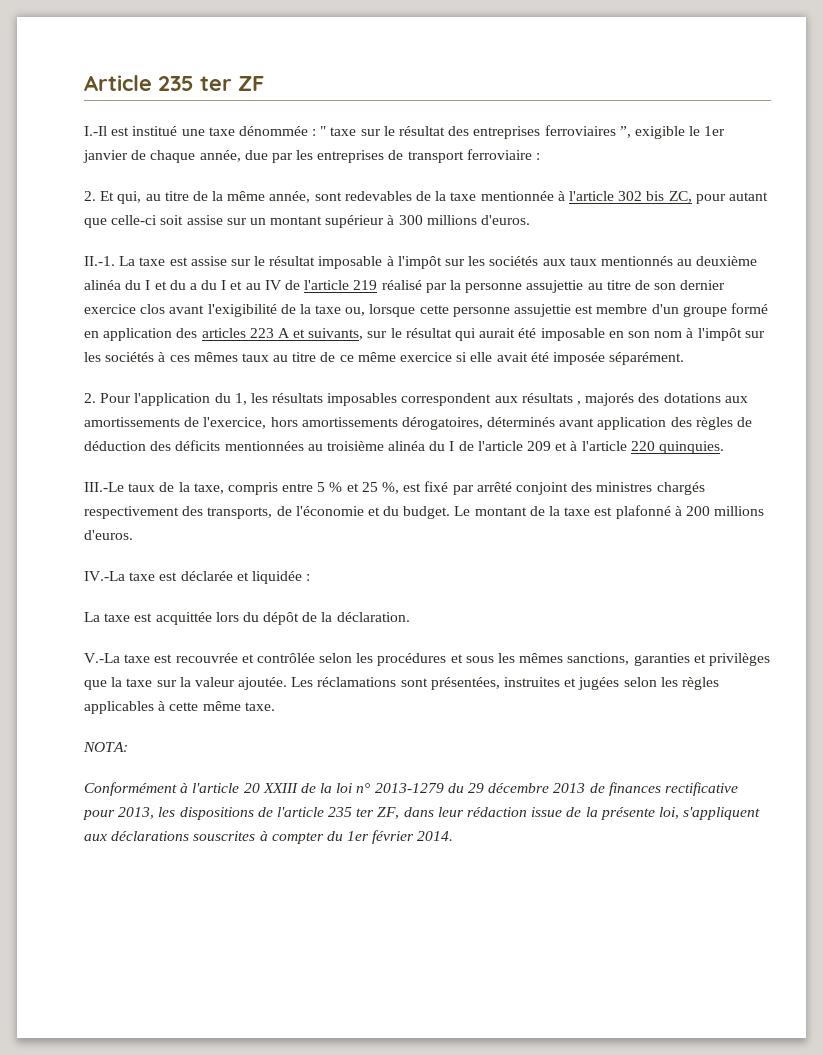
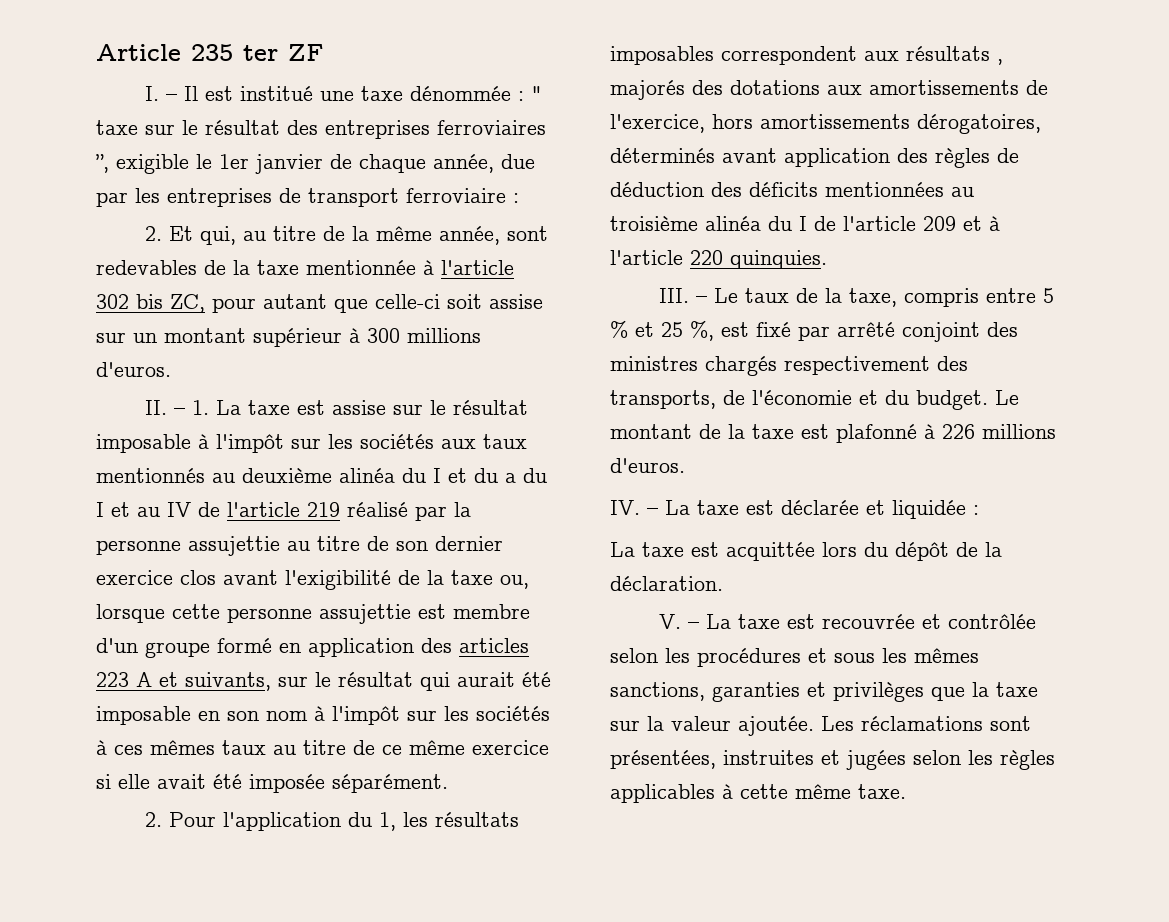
- I.-Il est institué une taxe dénommée : " taxe sur le résultat des entreprises ferroviaires ”, exigible le 1er janvier de chaque année, due par les entreprises de transport ferroviaire :
+ I. – Il est institué une taxe dénommée : " taxe sur le résultat des entreprises ferroviaires ”, exigible le 1er janvier de chaque année, due par les entreprises de transport ferroviaire :
- II.-1. La taxe est assise sur le résultat imposable à l'impôt sur les sociétés aux taux mentionnés au deuxième alinéa du I et du a du I et au IV de l'article 219 réalisé par la personne assujettie au titre de son dernier exercice clos avant l'exigibilité de la taxe ou, lorsque cette personne assujettie est membre d'un groupe formé en application des articles 223 A et suivants, sur le résultat qui aurait été imposable en son nom à l'impôt sur les sociétés à ces mêmes taux au titre de ce même exercice si elle avait été imposée séparément.
+ II. – 1. La taxe est assise sur le résultat imposable à l'impôt sur les sociétés aux taux mentionnés au deuxième alinéa du I et du a du I et au IV de l'article 219 réalisé par la personne assujettie au titre de son dernier exercice clos avant l'exigibilité de la taxe ou, lorsque cette personne assujettie est membre d'un groupe formé en application des articles 223 A et suivants, sur le résultat qui aurait été imposable en son nom à l'impôt sur les sociétés à ces mêmes taux au titre de ce même exercice si elle avait été imposée séparément.
- III.-Le taux de la taxe, compris entre 5 % et 25 %, est fixé par arrêté conjoint des ministres chargés respectivement des transports, de l'économie et du budget.
+ III. – Le taux de la taxe, compris entre 5 % et 25 %, est fixé par arrêté conjoint des ministres chargés respectivement des transports, de l'économie et du budget.
- Le montant de la taxe est plafonné à 200 millions d'euros.
- IV.-La taxe est déclarée et liquidée :
+ Le montant de la taxe est plafonné à 226 millions d'euros.
+ IV. – La taxe est déclarée et liquidée :
- V.-La taxe est recouvrée et contrôlée selon les procédures et sous les mêmes sanctions, garanties et privilèges que la taxe sur la valeur ajoutée.
+ V. – La taxe est recouvrée et contrôlée selon les procédures et sous les mêmes sanctions, garanties et privilèges que la taxe sur la valeur ajoutée.
- NOTA:
- Conformément à l'article 20 XXIII de la loi n° 2013-1279 du 29 décembre 2013 de finances rectificative pour 2013, les dispositions de l'article 235 ter ZF, dans leur rédaction issue de la présente loi, s'appliquent aux déclarations souscrites à compter du 1er février 2014.

